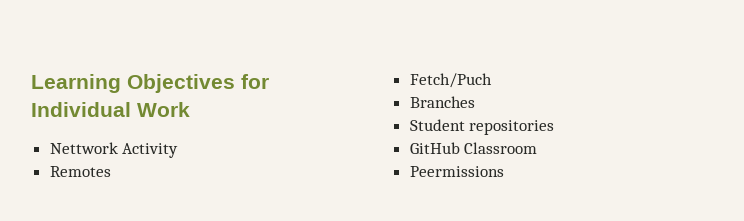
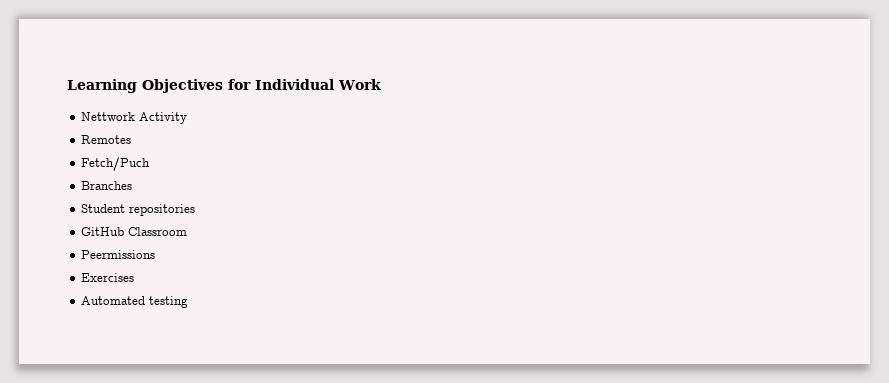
+ Exercises
+ Automated testing

